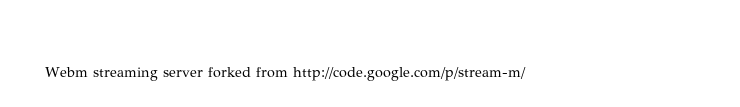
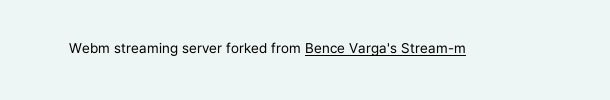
- Webm streaming server forked from http://code.google.com/p/stream-m/
+ Webm streaming server forked from Bence Varga's Stream-m

